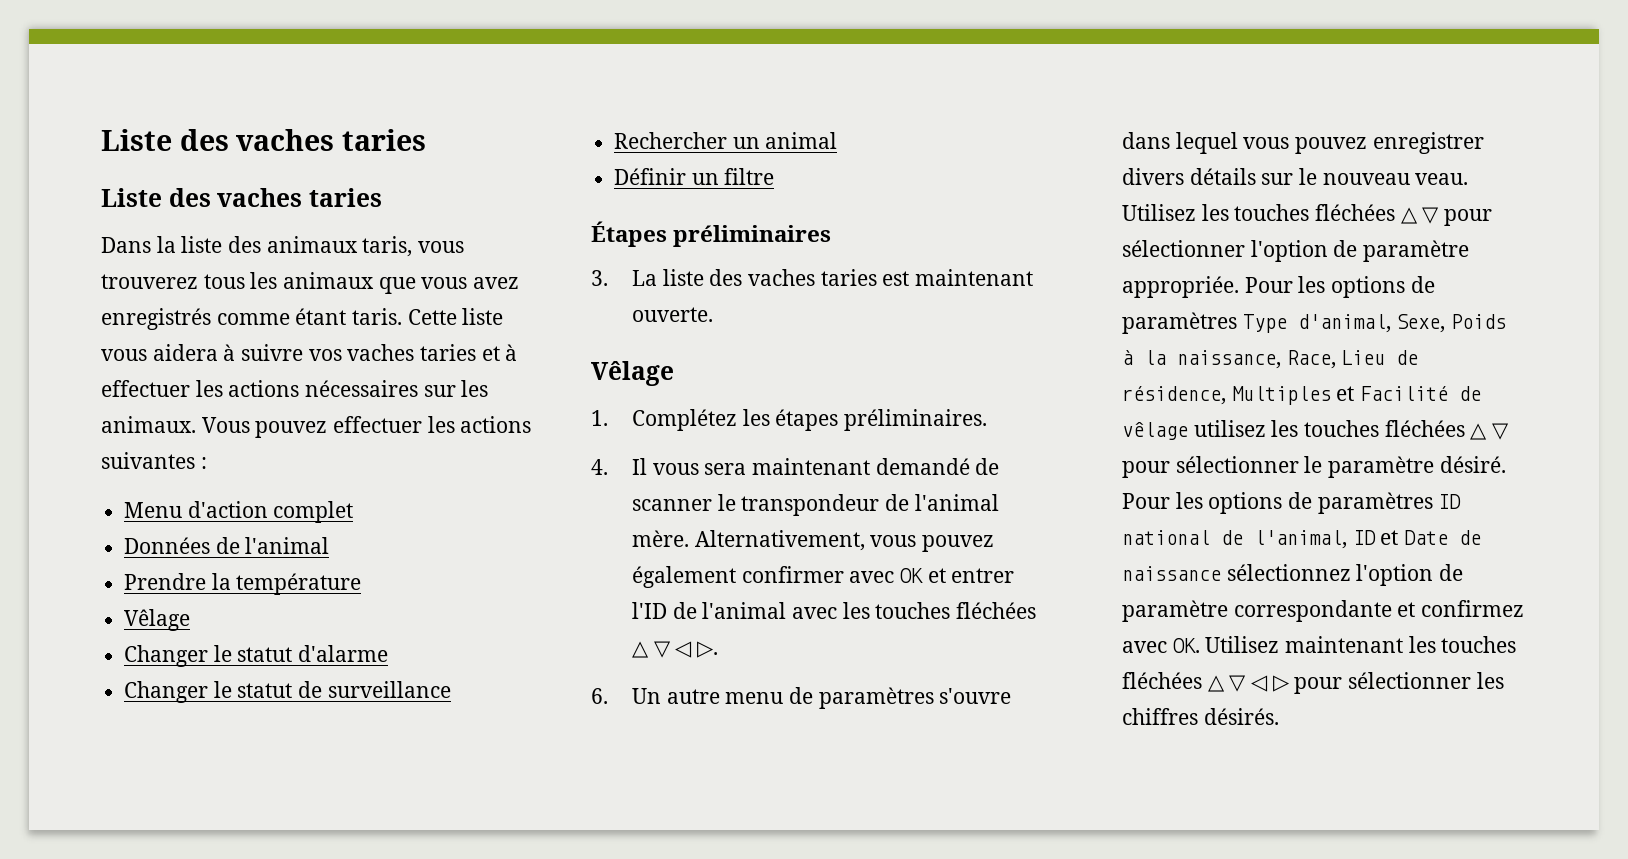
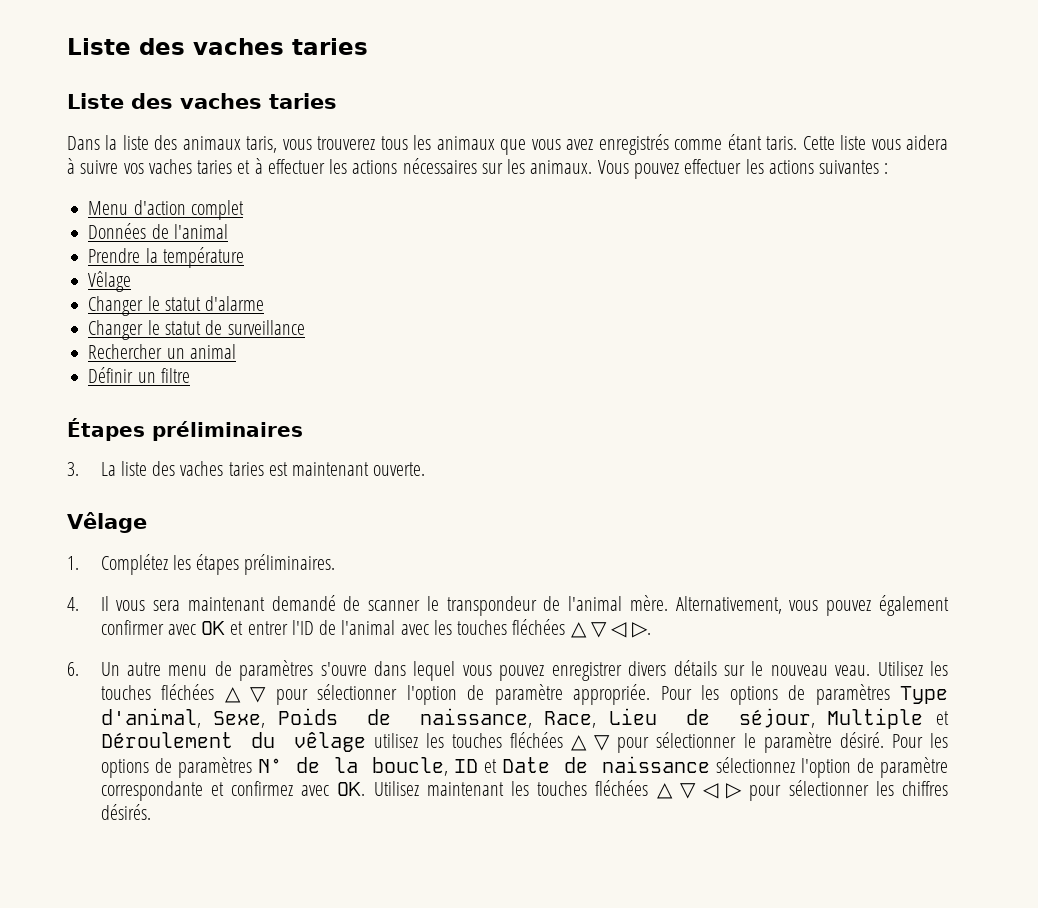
- Pour les options de paramètres Type d'animal, Sexe, Poids à la naissance, Race, Lieu de résidence, Multiples et Facilité de vêlage utilisez les touches fléchées △ ▽ pour sélectionner le paramètre désiré.
+ Pour les options de paramètres Type d'animal, Sexe, Poids de naissance, Race, Lieu de séjour, Multiple et Déroulement du vêlage utilisez les touches fléchées △ ▽ pour sélectionner le paramètre désiré.
- Pour les options de paramètres ID national de l'animal, ID et Date de naissance sélectionnez l'option de paramètre correspondante et confirmez avec OK. Utilisez maintenant les touches fléchées △ ▽ ◁ ▷ pour sélectionner les chiffres désirés.
+ Pour les options de paramètres N° de la boucle, ID et Date de naissance sélectionnez l'option de paramètre correspondante et confirmez avec OK. Utilisez maintenant les touches fléchées △ ▽ ◁ ▷ pour sélectionner les chiffres désirés.

